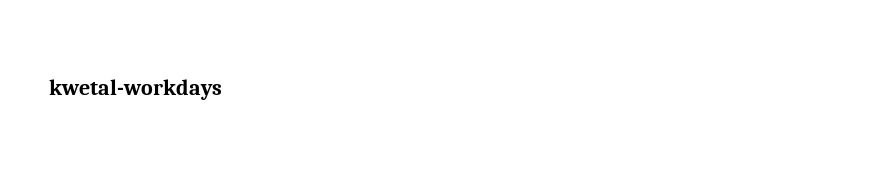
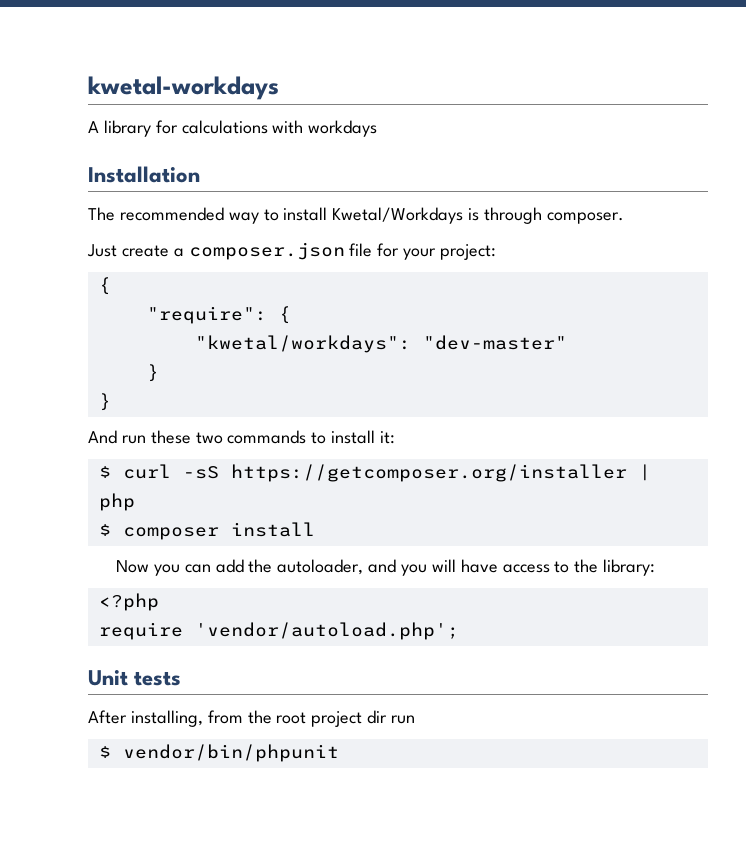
+ A library for calculations with workdays
+ Installation
+ The recommended way to install Kwetal/Workdays is through composer.
+ Just create a composer.json file for your project:
+ {
+ "require": {
+ "kwetal/workdays": "dev-master"
+ }
+ }
+ And run these two commands to install it:
+ $ curl -sS https://getcomposer.org/installer | php
+ $ composer install
+ Now you can add the autoloader, and you will have access to the library:
+ <?php
+ require 'vendor/autoload.php';
+ Unit tests
+ After installing, from the root project dir run
+ $ vendor/bin/phpunit

